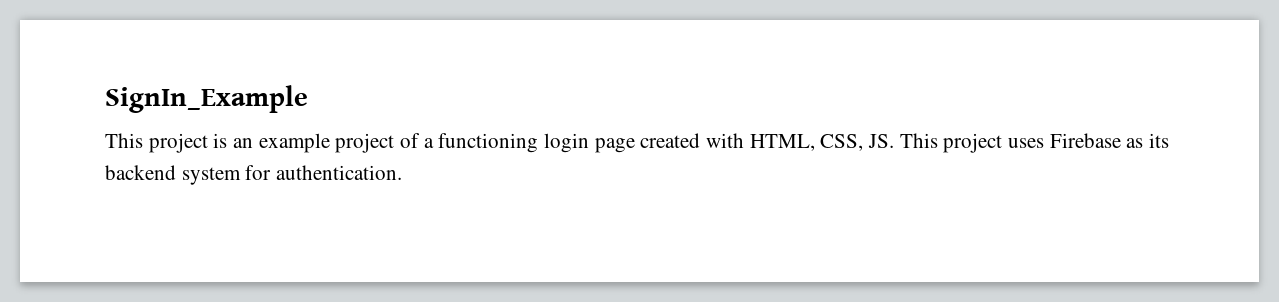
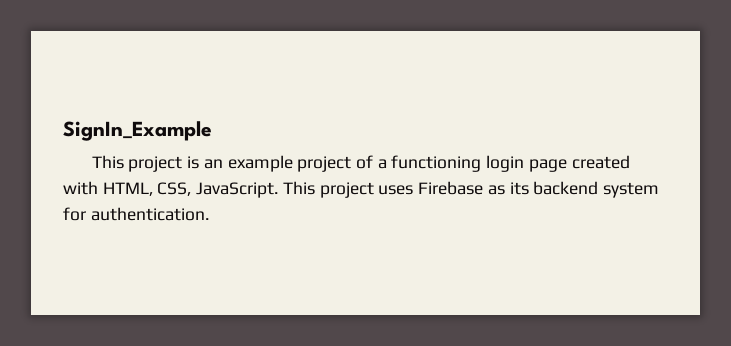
- This project is an example project of a functioning login page created with HTML, CSS, JS. This project uses Firebase as its backend system for authentication.
+ This project is an example project of a functioning login page created with HTML, CSS, JavaScript. This project uses Firebase as its backend system for authentication.

